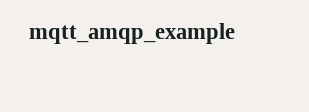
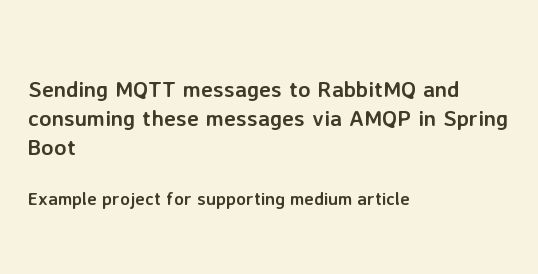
- mqtt_amqp_example
+ Sending MQTT messages to RabbitMQ and consuming these messages via AMQP in Spring Boot
+ Example project for supporting medium article

